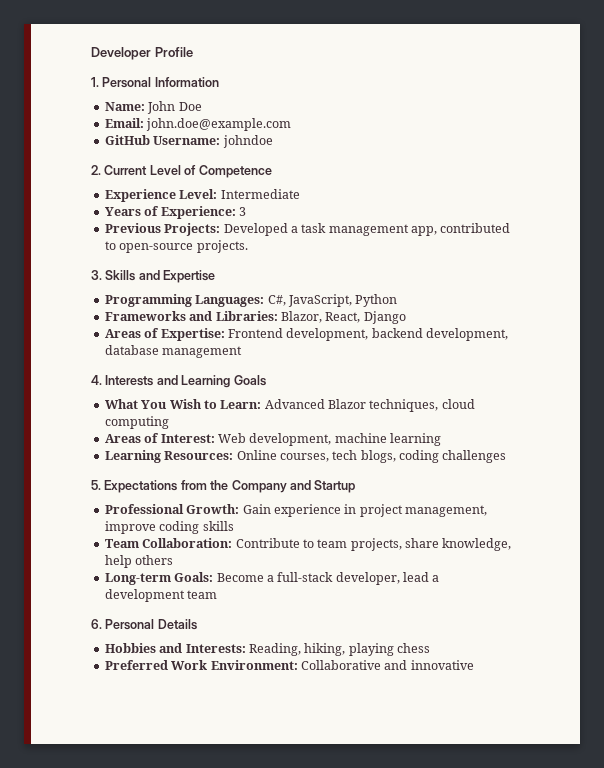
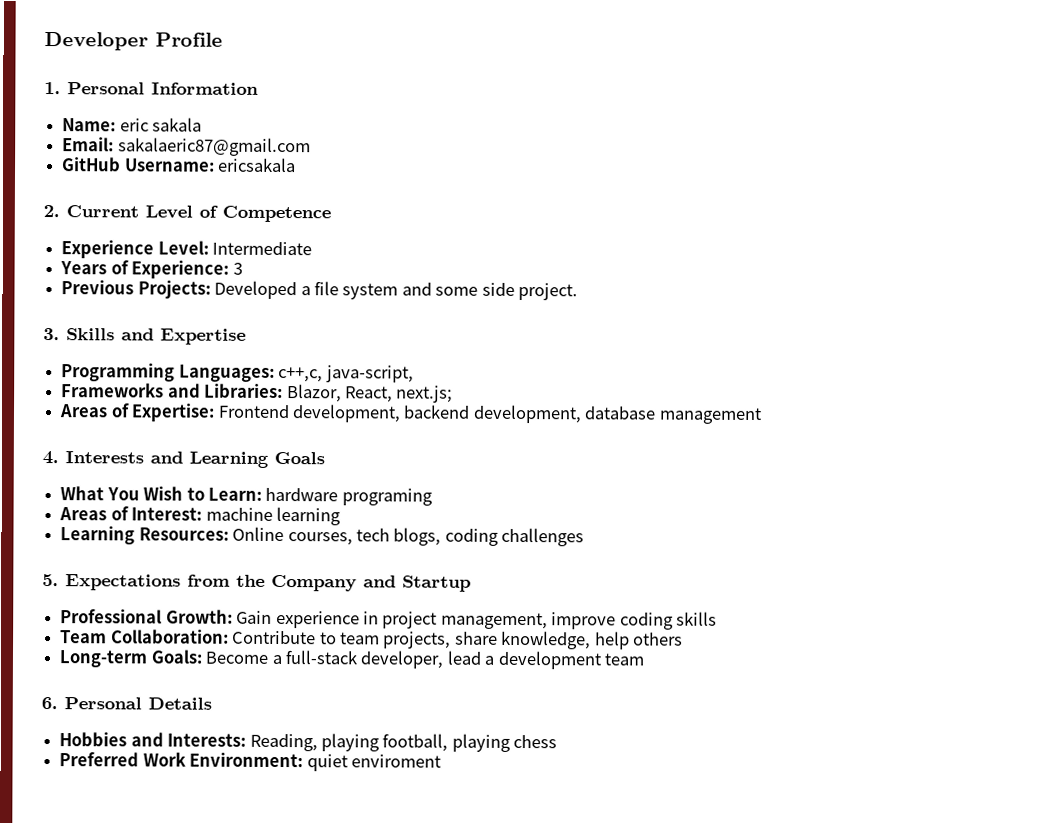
- Name: John Doe
+ Name: eric sakala
- Email: john.doe@example.com
+ Email: sakalaeric87@gmail.com
- GitHub Username: johndoe
+ GitHub Username: ericsakala
- Previous Projects: Developed a task management app, contributed to open-source projects.
+ Previous Projects: Developed a file system and some side project.
- Programming Languages: C#, JavaScript, Python
+ Programming Languages: c++,c, java-script,
- Frameworks and Libraries: Blazor, React, Django
+ Frameworks and Libraries: Blazor, React, next.js;
- What You Wish to Learn: Advanced Blazor techniques, cloud computing
+ What You Wish to Learn: hardware programing
- Areas of Interest: Web development, machine learning
+ Areas of Interest: machine learning
- Hobbies and Interests: Reading, hiking, playing chess
+ Hobbies and Interests: Reading, playing football, playing chess
- Preferred Work Environment: Collaborative and innovative
+ Preferred Work Environment: quiet enviroment

